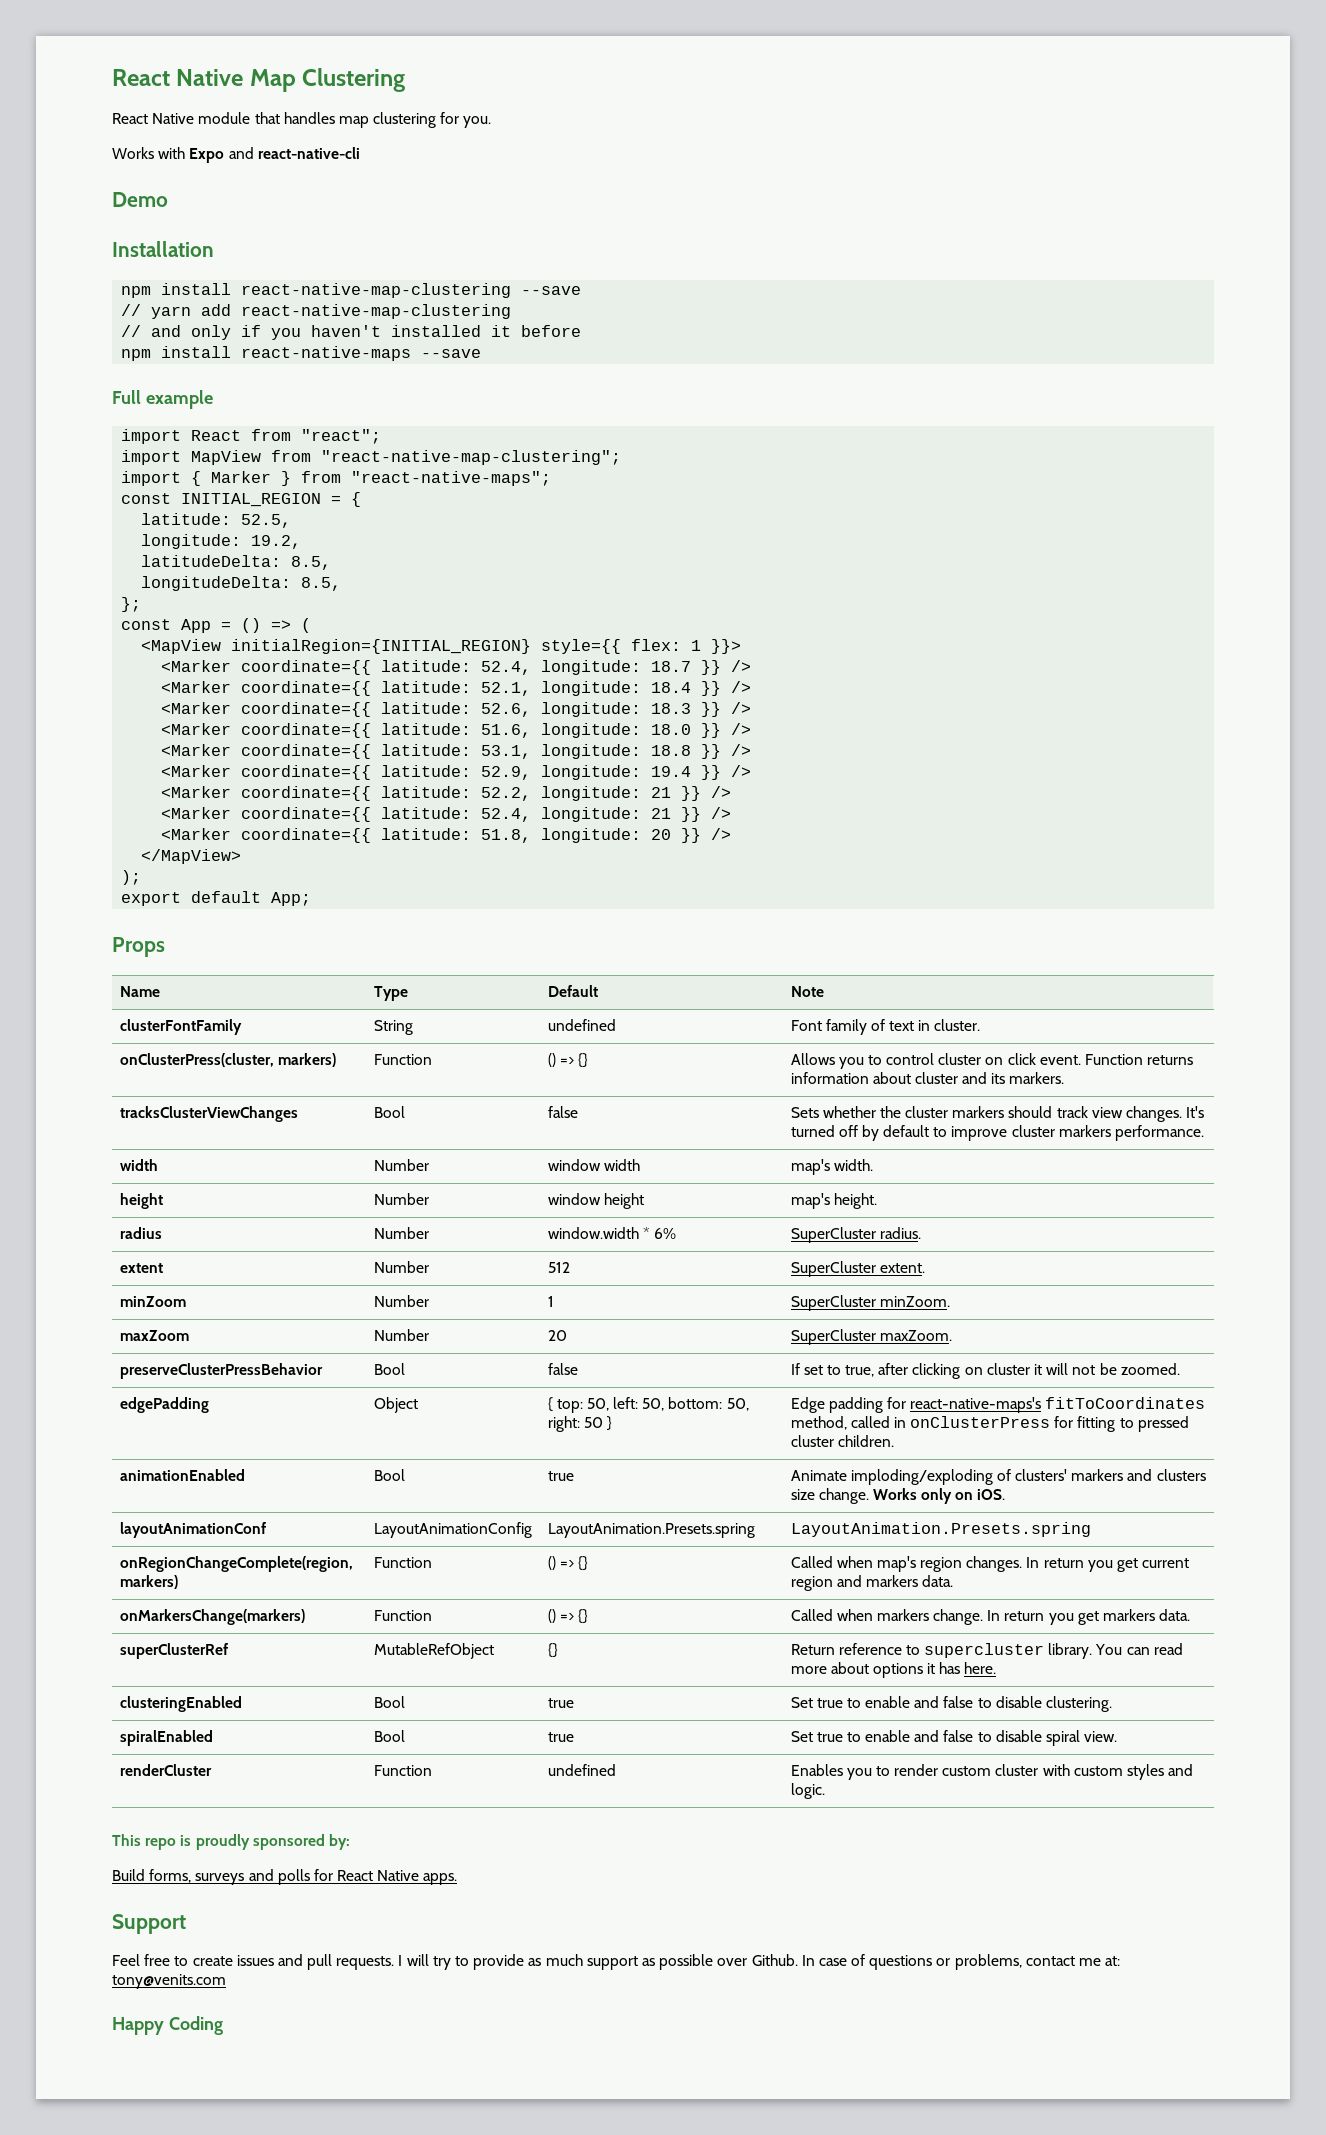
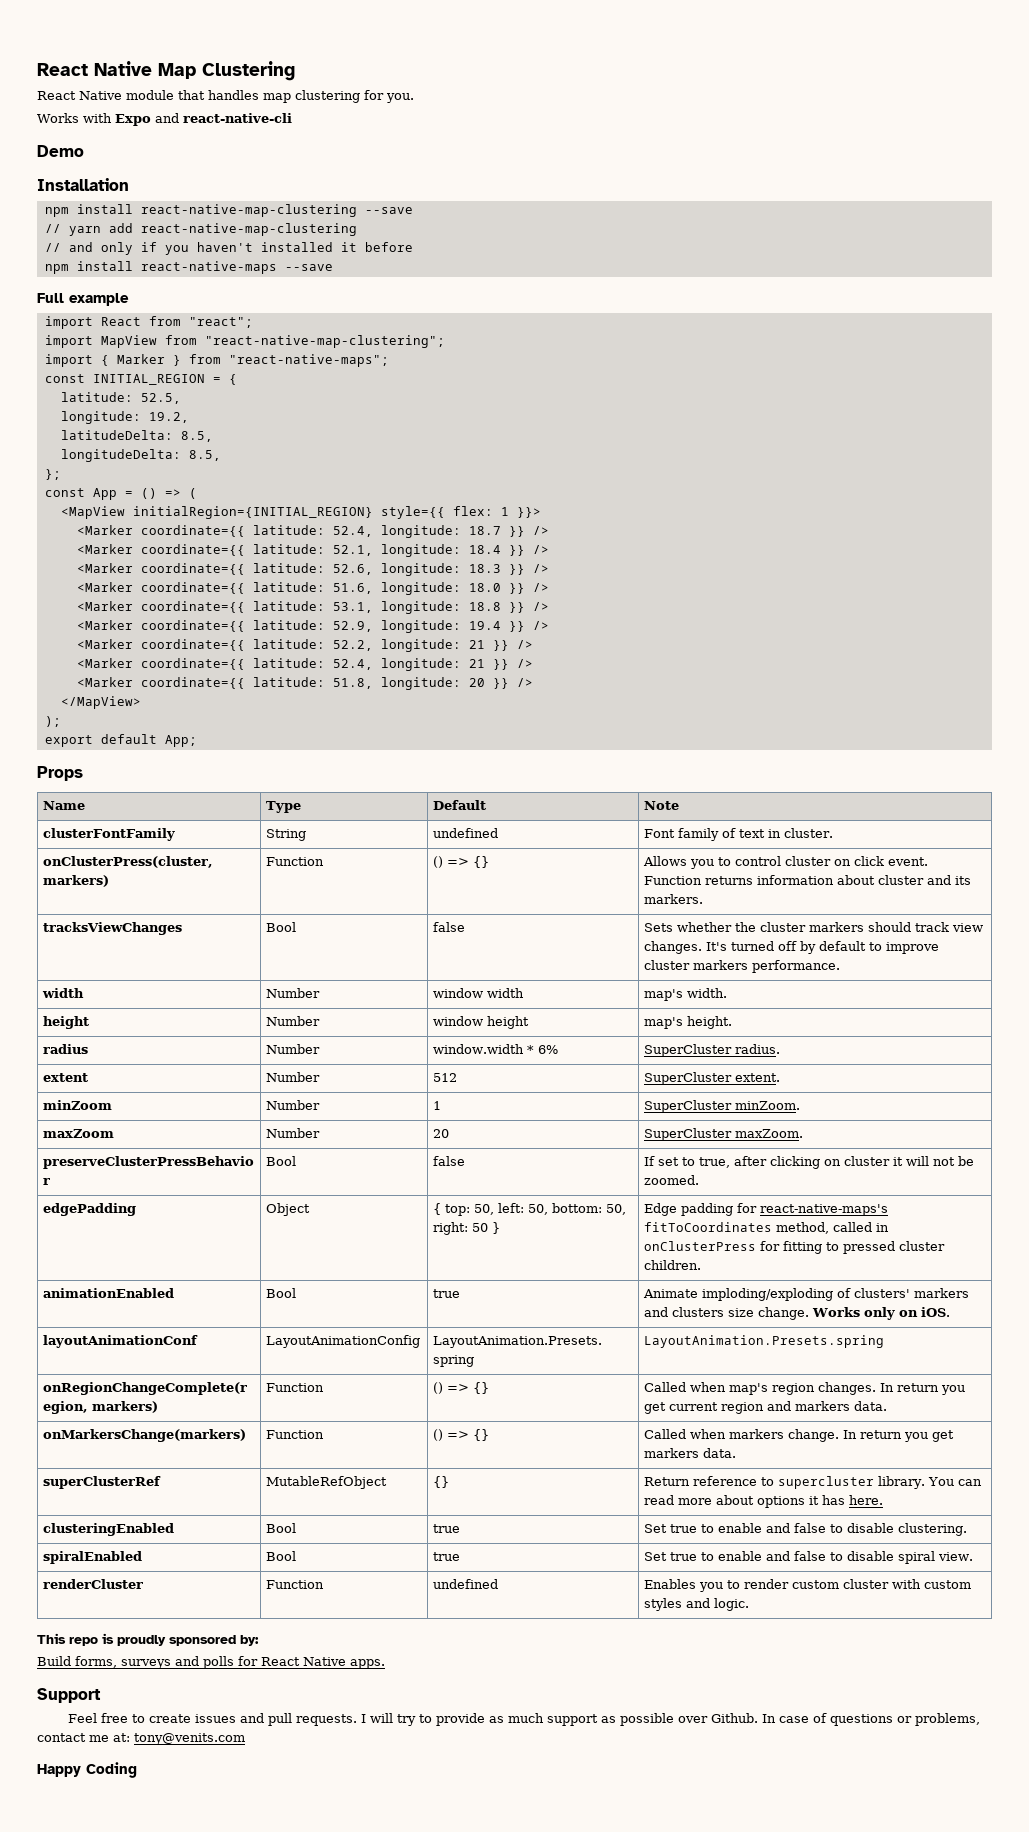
- tracksClusterViewChanges | Bool | false | Sets whether the cluster markers should track view changes. It's turned off by default to improve cluster markers performance.
+ tracksViewChanges | Bool | false | Sets whether the cluster markers should track view changes. It's turned off by default to improve cluster markers performance.

